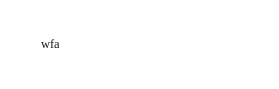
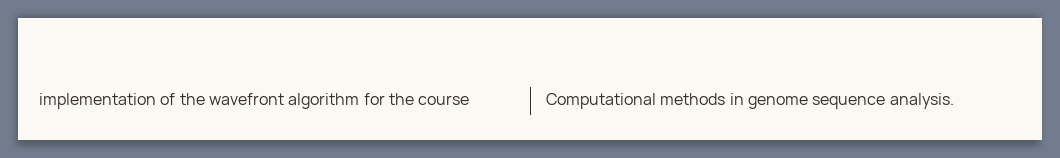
- wfa
+ implementation of the wavefront algorithm for the course Computational methods in genome sequence analysis.

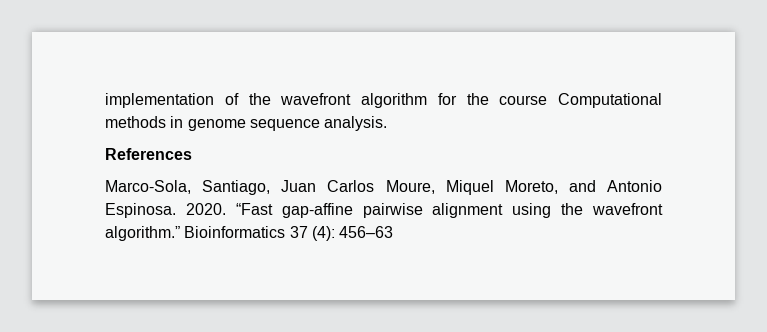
+ References
+ Marco-Sola, Santiago, Juan Carlos Moure, Miquel Moreto, and Antonio Espinosa. 2020. “Fast gap-affine pairwise alignment using the wavefront algorithm.” Bioinformatics 37 (4): 456–63

